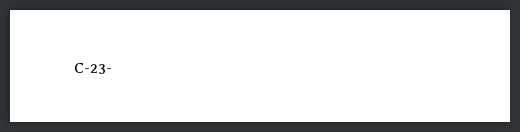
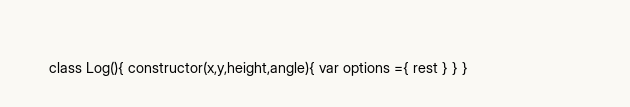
- C-23-
+ class Log(){ constructor(x,y,height,angle){ var options ={ rest } } }

